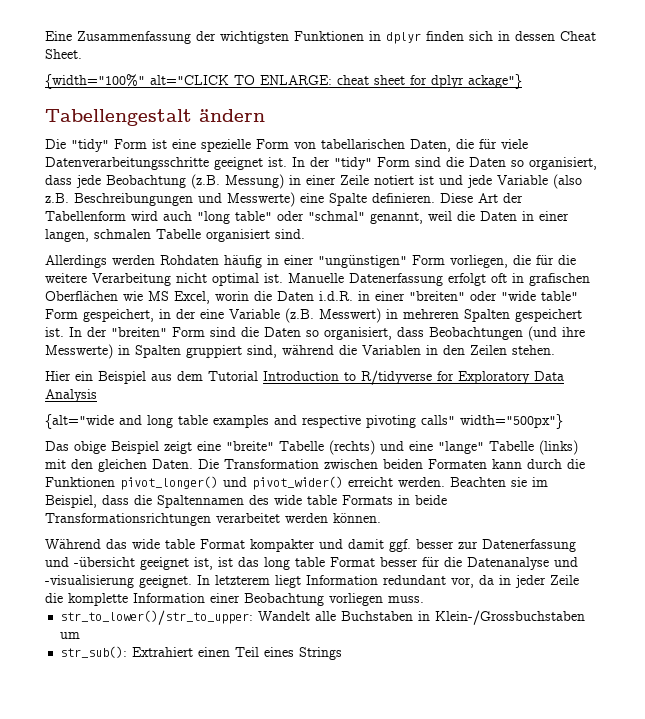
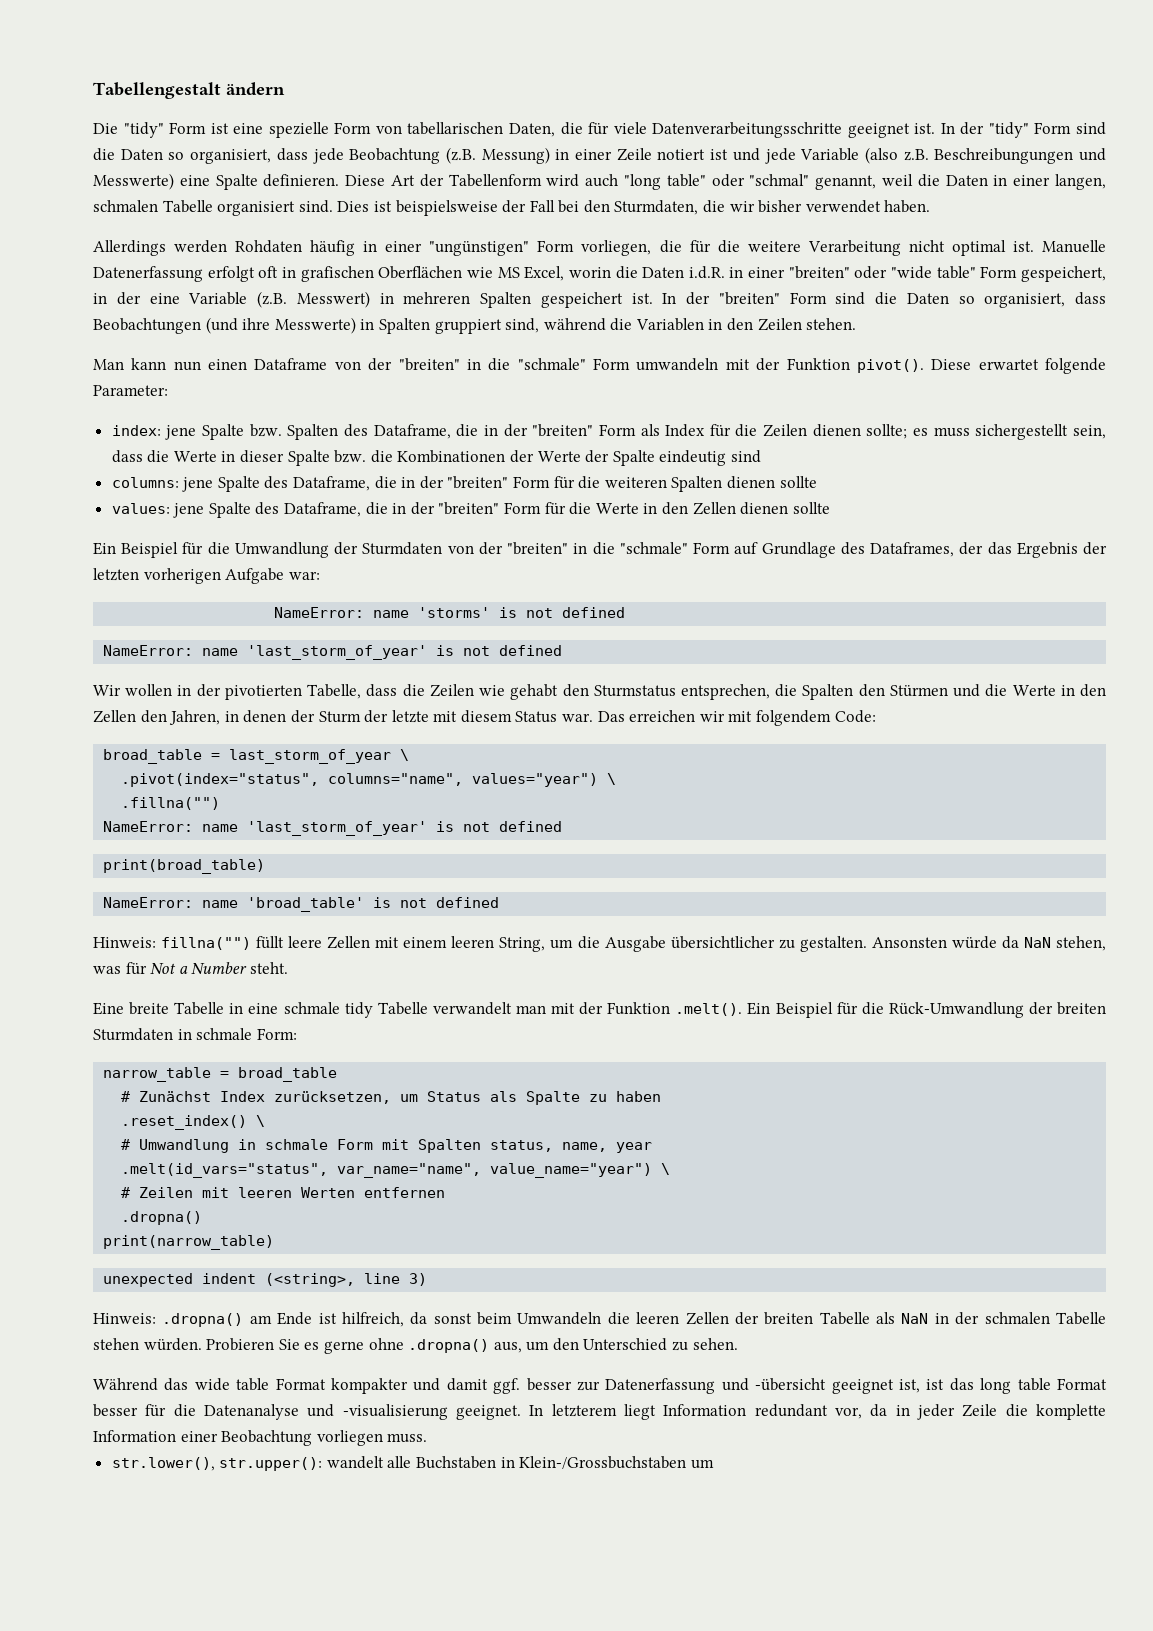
- Eine Zusammenfassung der wichtigsten Funktionen in dplyr finden sich in dessen Cheat Sheet.
- {width="100%" alt="CLICK TO ENLARGE: cheat sheet for dplyr ackage"}
+ Dies ist beispielsweise der Fall bei den Sturmdaten, die wir bisher verwendet haben.
- Hier ein Beispiel aus dem Tutorial Introduction to R/tidyverse for Exploratory Data Analysis
- {alt="wide and long table examples and respective pivoting calls" width="500px"}
- Das obige Beispiel zeigt eine "breite" Tabelle (rechts) und eine "lange" Tabelle (links) mit den gleichen Daten. Die Transformation zwischen beiden Formaten kann durch die Funktionen pivot_longer() und pivot_wider() erreicht werden. Beachten sie im Beispiel, dass die Spaltennamen des wide table Formats in beide Transformationsrichtungen verarbeitet werden können.
+ Man kann nun einen Dataframe von der "breiten" in die "schmale" Form umwandeln mit der Funktion pivot(). Diese erwartet folgende Parameter:
+ index: jene Spalte bzw. Spalten des Dataframe, die in der "breiten" Form als Index für die Zeilen dienen sollte; es muss sichergestellt sein, dass die Werte in dieser Spalte bzw. die Kombinationen der Werte der Spalte eindeutig sind
+ columns: jene Spalte des Dataframe, die in der "breiten" Form für die weiteren Spalten dienen sollte
+ values: jene Spalte des Dataframe, die in der "breiten" Form für die Werte in den Zellen dienen sollte
+ Ein Beispiel für die Umwandlung der Sturmdaten von der "breiten" in die "schmale" Form auf Grundlage des Dataframes, der das Ergebnis der letzten vorherigen Aufgabe war:
+ NameError: name 'storms' is not defined
+ NameError: name 'last_storm_of_year' is not defined
+ Wir wollen in der pivotierten Tabelle, dass die Zeilen wie gehabt den Sturmstatus entsprechen, die Spalten den Stürmen und die Werte in den Zellen den Jahren, in denen der Sturm der letzte mit diesem Status war. Das erreichen wir mit folgendem Code:
+ broad_table = last_storm_of_year \
+ .pivot(index="status", columns="name", values="year") \
+ .fillna("")
+ NameError: name 'last_storm_of_year' is not defined
+ print(broad_table)
+ NameError: name 'broad_table' is not defined
+ Hinweis: fillna("") füllt leere Zellen mit einem leeren String, um die Ausgabe übersichtlicher zu gestalten. Ansonsten würde da NaN stehen, was für Not a Number steht.
+ Eine breite Tabelle in eine schmale tidy Tabelle verwandelt man mit der Funktion .melt(). Ein Beispiel für die Rück-Umwandlung der breiten Sturmdaten in schmale Form:
+ narrow_table = broad_table
+ # Zunächst Index zurücksetzen, um Status als Spalte zu haben
+ .reset_index() \
+ # Umwandlung in schmale Form mit Spalten status, name, year
+ .melt(id_vars="status", var_name="name", value_name="year") \
+ # Zeilen mit leeren Werten entfernen
+ .dropna()
+ print(narrow_table)
+ unexpected indent (<string>, line 3)
+ Hinweis: .dropna() am Ende ist hilfreich, da sonst beim Umwandeln die leeren Zellen der breiten Tabelle als NaN in der schmalen Tabelle stehen würden. Probieren Sie es gerne ohne .dropna() aus, um den Unterschied zu sehen.
- str_to_lower()/str_to_upper: Wandelt alle Buchstaben in Klein-/Grossbuchstaben um
+ str.lower(), str.upper(): wandelt alle Buchstaben in Klein-/Grossbuchstaben um
- str_sub(): Extrahiert einen Teil eines Strings

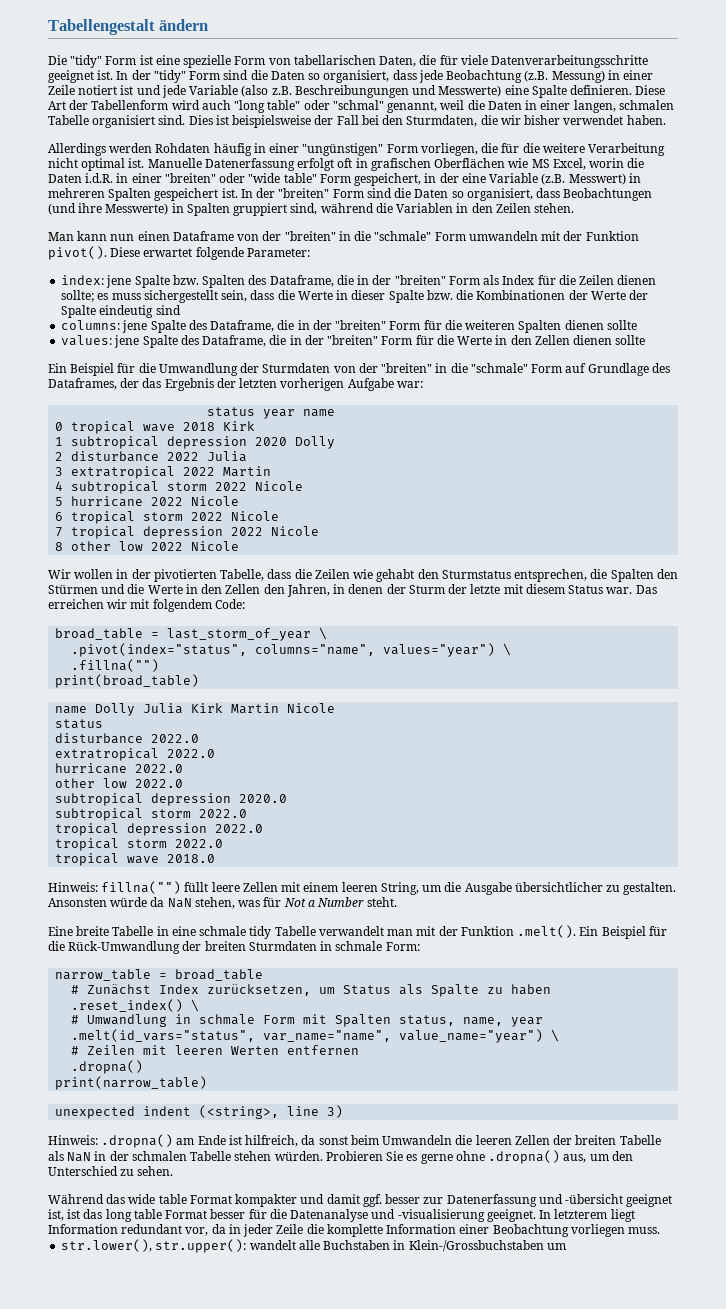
- NameError: name 'storms' is not defined
- NameError: name 'last_storm_of_year' is not defined
+ status year name
+ 0 tropical wave 2018 Kirk
+ 1 subtropical depression 2020 Dolly
+ 2 disturbance 2022 Julia
+ 3 extratropical 2022 Martin
+ 4 subtropical storm 2022 Nicole
+ 5 hurricane 2022 Nicole
+ 6 tropical storm 2022 Nicole
+ 7 tropical depression 2022 Nicole
+ 8 other low 2022 Nicole
  .fillna("")
- NameError: name 'last_storm_of_year' is not defined
  print(broad_table)
- NameError: name 'broad_table' is not defined
+ name Dolly Julia Kirk Martin Nicole
+ status
+ disturbance 2022.0
+ extratropical 2022.0
+ hurricane 2022.0
+ other low 2022.0
+ subtropical depression 2020.0
+ subtropical storm 2022.0
+ tropical depression 2022.0
+ tropical storm 2022.0
+ tropical wave 2018.0

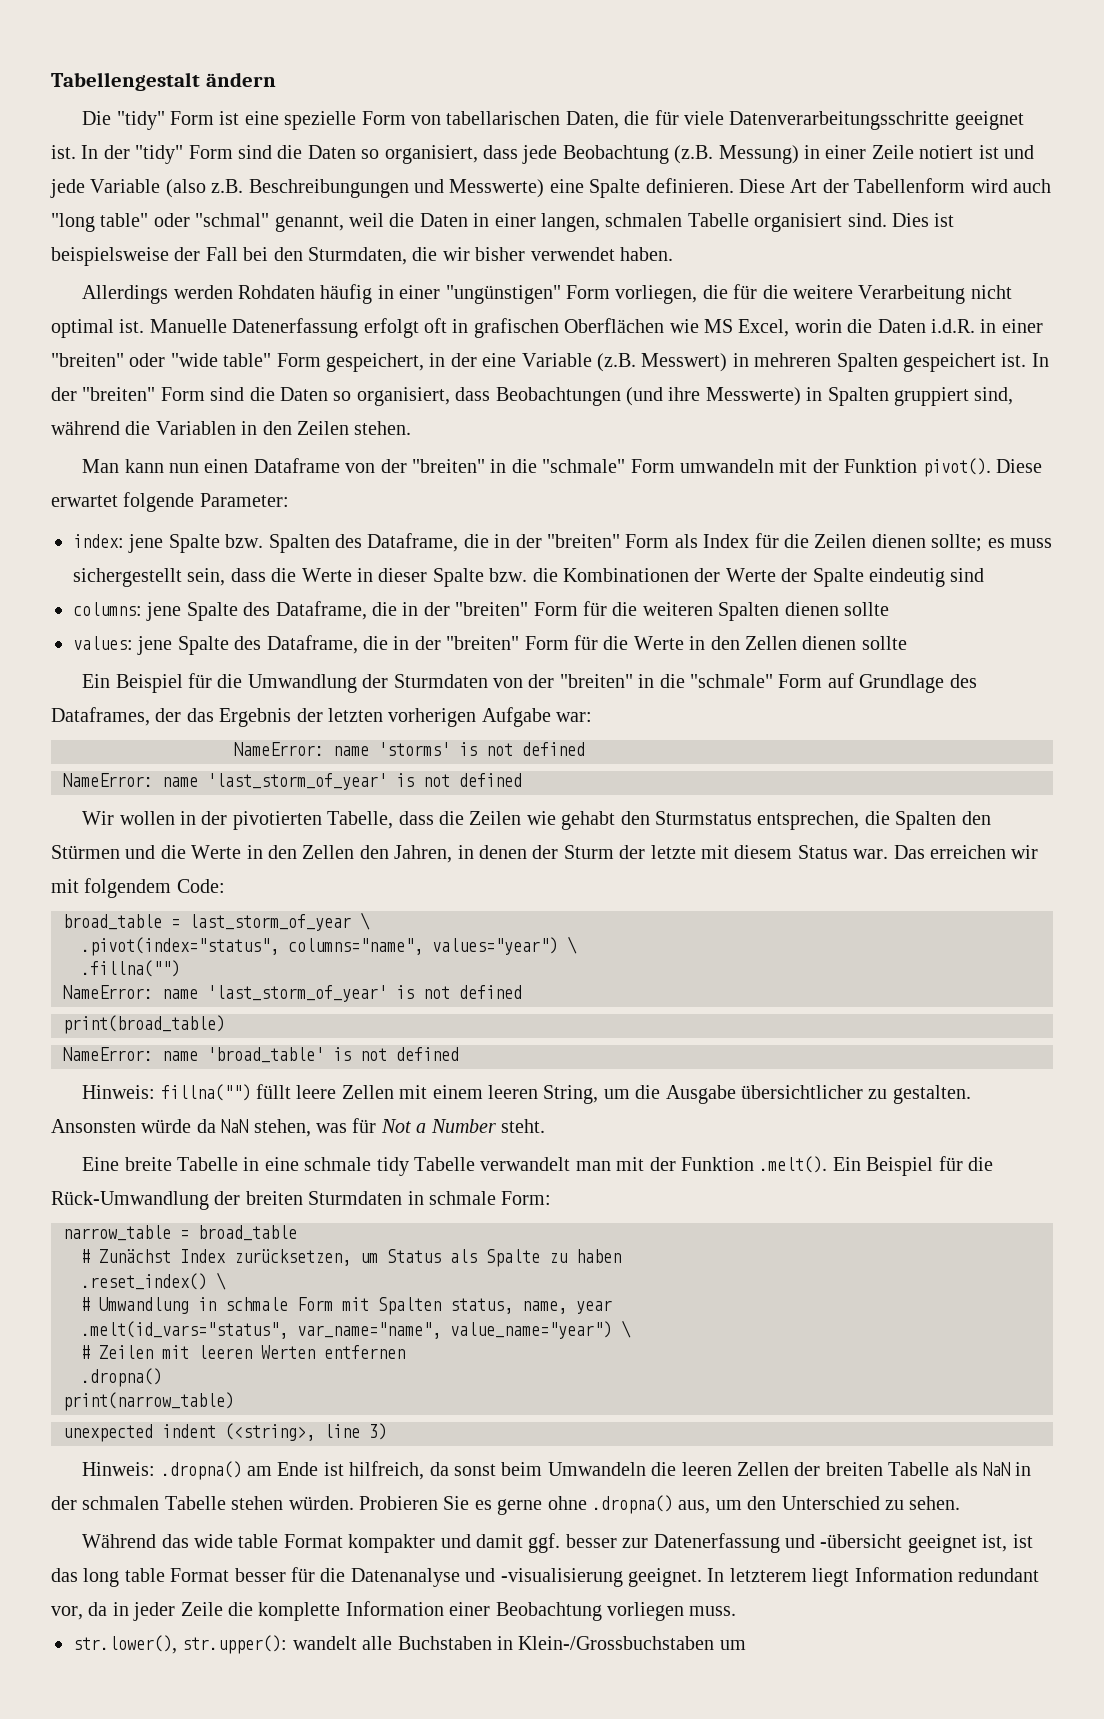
- status year name
- 0 tropical wave 2018 Kirk
- 1 subtropical depression 2020 Dolly
- 2 disturbance 2022 Julia
- 3 extratropical 2022 Martin
- 4 subtropical storm 2022 Nicole
- 5 hurricane 2022 Nicole
- 6 tropical storm 2022 Nicole
- 7 tropical depression 2022 Nicole
- 8 other low 2022 Nicole
+ NameError: name 'storms' is not defined
+ NameError: name 'last_storm_of_year' is not defined
  .fillna("")
+ NameError: name 'last_storm_of_year' is not defined
  print(broad_table)
- name Dolly Julia Kirk Martin Nicole
- status
- disturbance 2022.0
- extratropical 2022.0
- hurricane 2022.0
- other low 2022.0
- subtropical depression 2020.0
- subtropical storm 2022.0
- tropical depression 2022.0
- tropical storm 2022.0
- tropical wave 2018.0
+ NameError: name 'broad_table' is not defined

